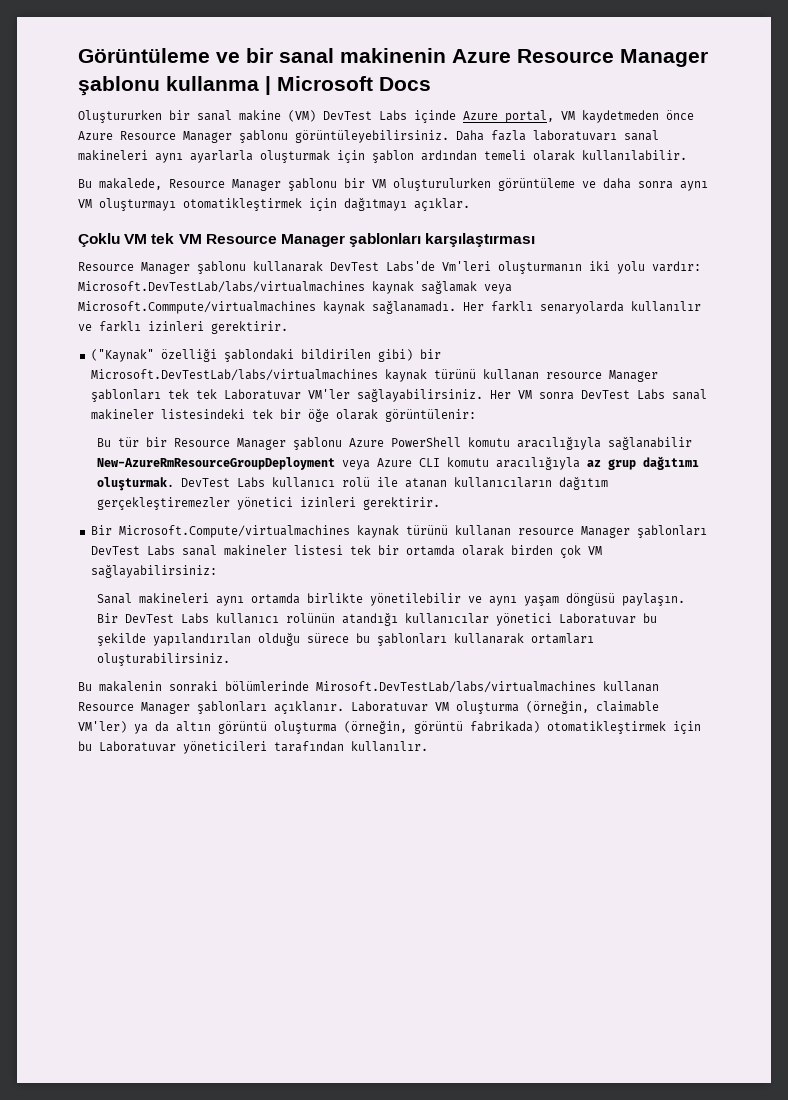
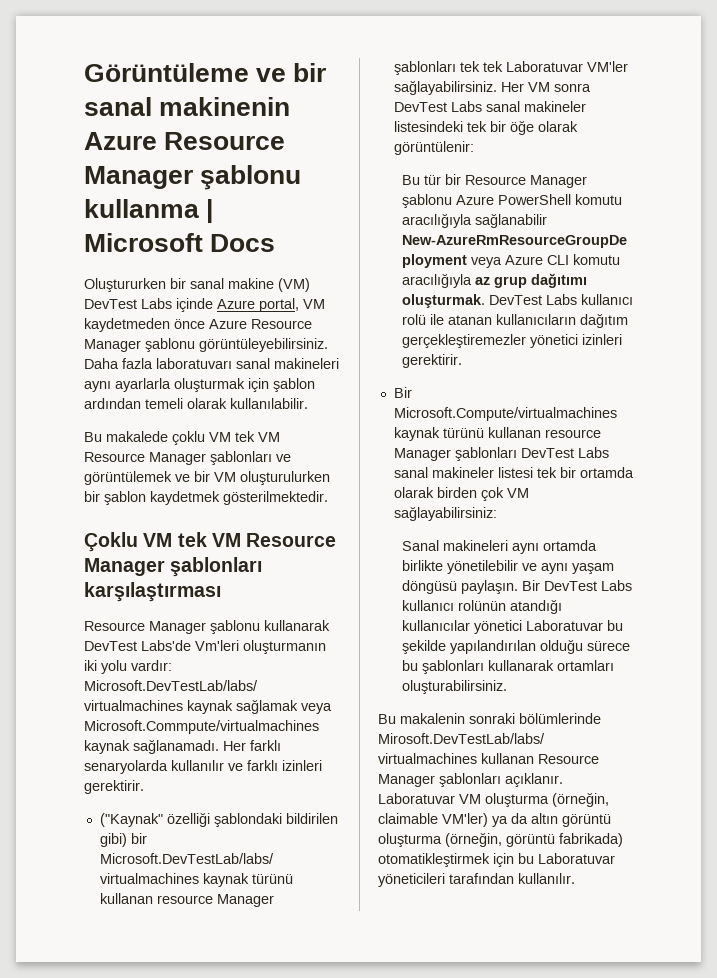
- Bu makalede, Resource Manager şablonu bir VM oluşturulurken görüntüleme ve daha sonra aynı VM oluşturmayı otomatikleştirmek için dağıtmayı açıklar.
+ Bu makalede çoklu VM tek VM Resource Manager şablonları ve görüntülemek ve bir VM oluşturulurken bir şablon kaydetmek gösterilmektedir.

